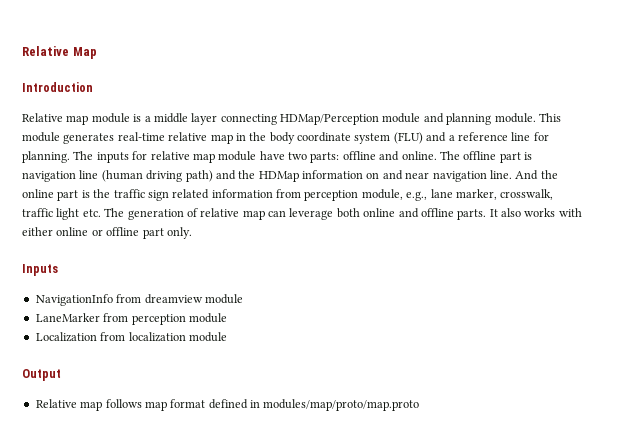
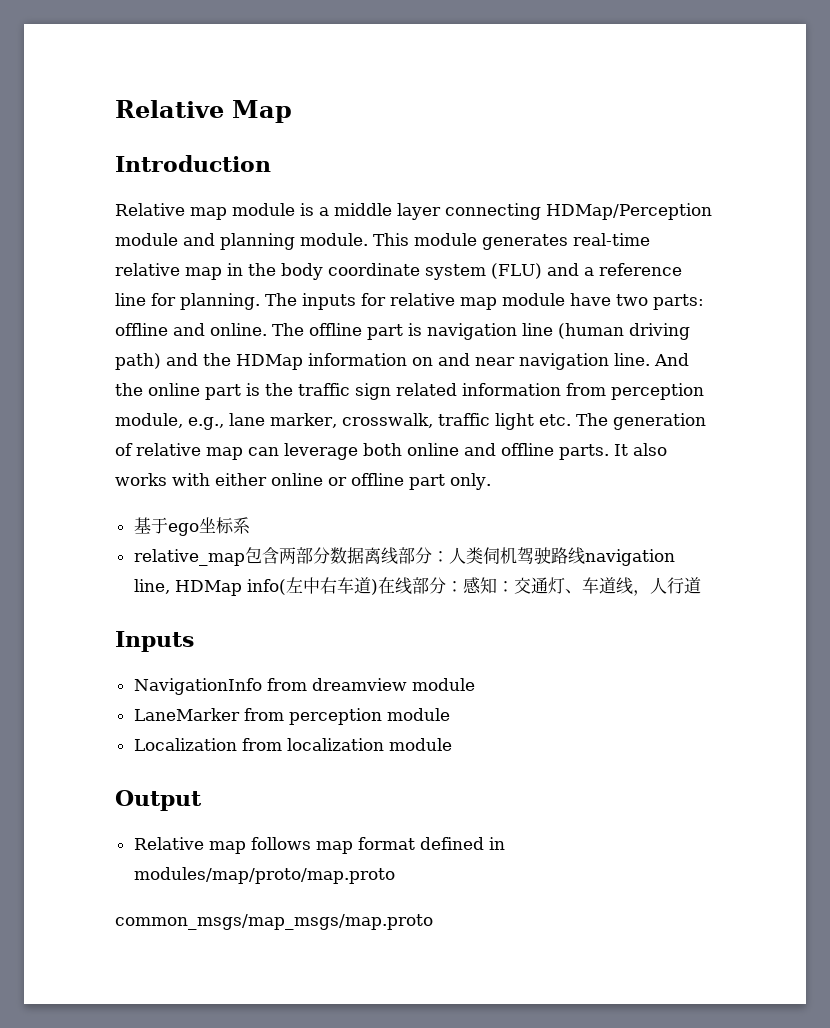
+ 基于ego坐标系
+ relative_map包含两部分数据离线部分：人类伺机驾驶路线navigation line, HDMap info(左中右车道)在线部分：感知：交通灯、车道线，人行道
+ common_msgs/map_msgs/map.proto

